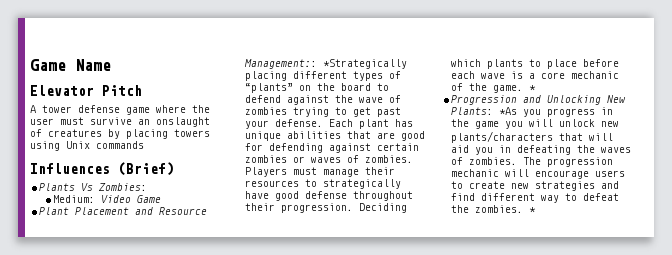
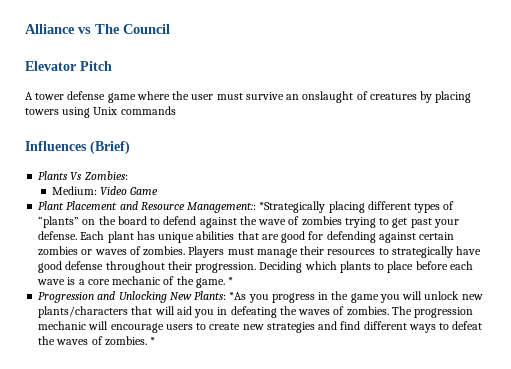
- Game Name
+ Alliance vs The Council
- The progression mechanic will encourage users to create new strategies and find different way to defeat the zombies.
+ The progression mechanic will encourage users to create new strategies and find different ways to defeat the waves of zombies.

